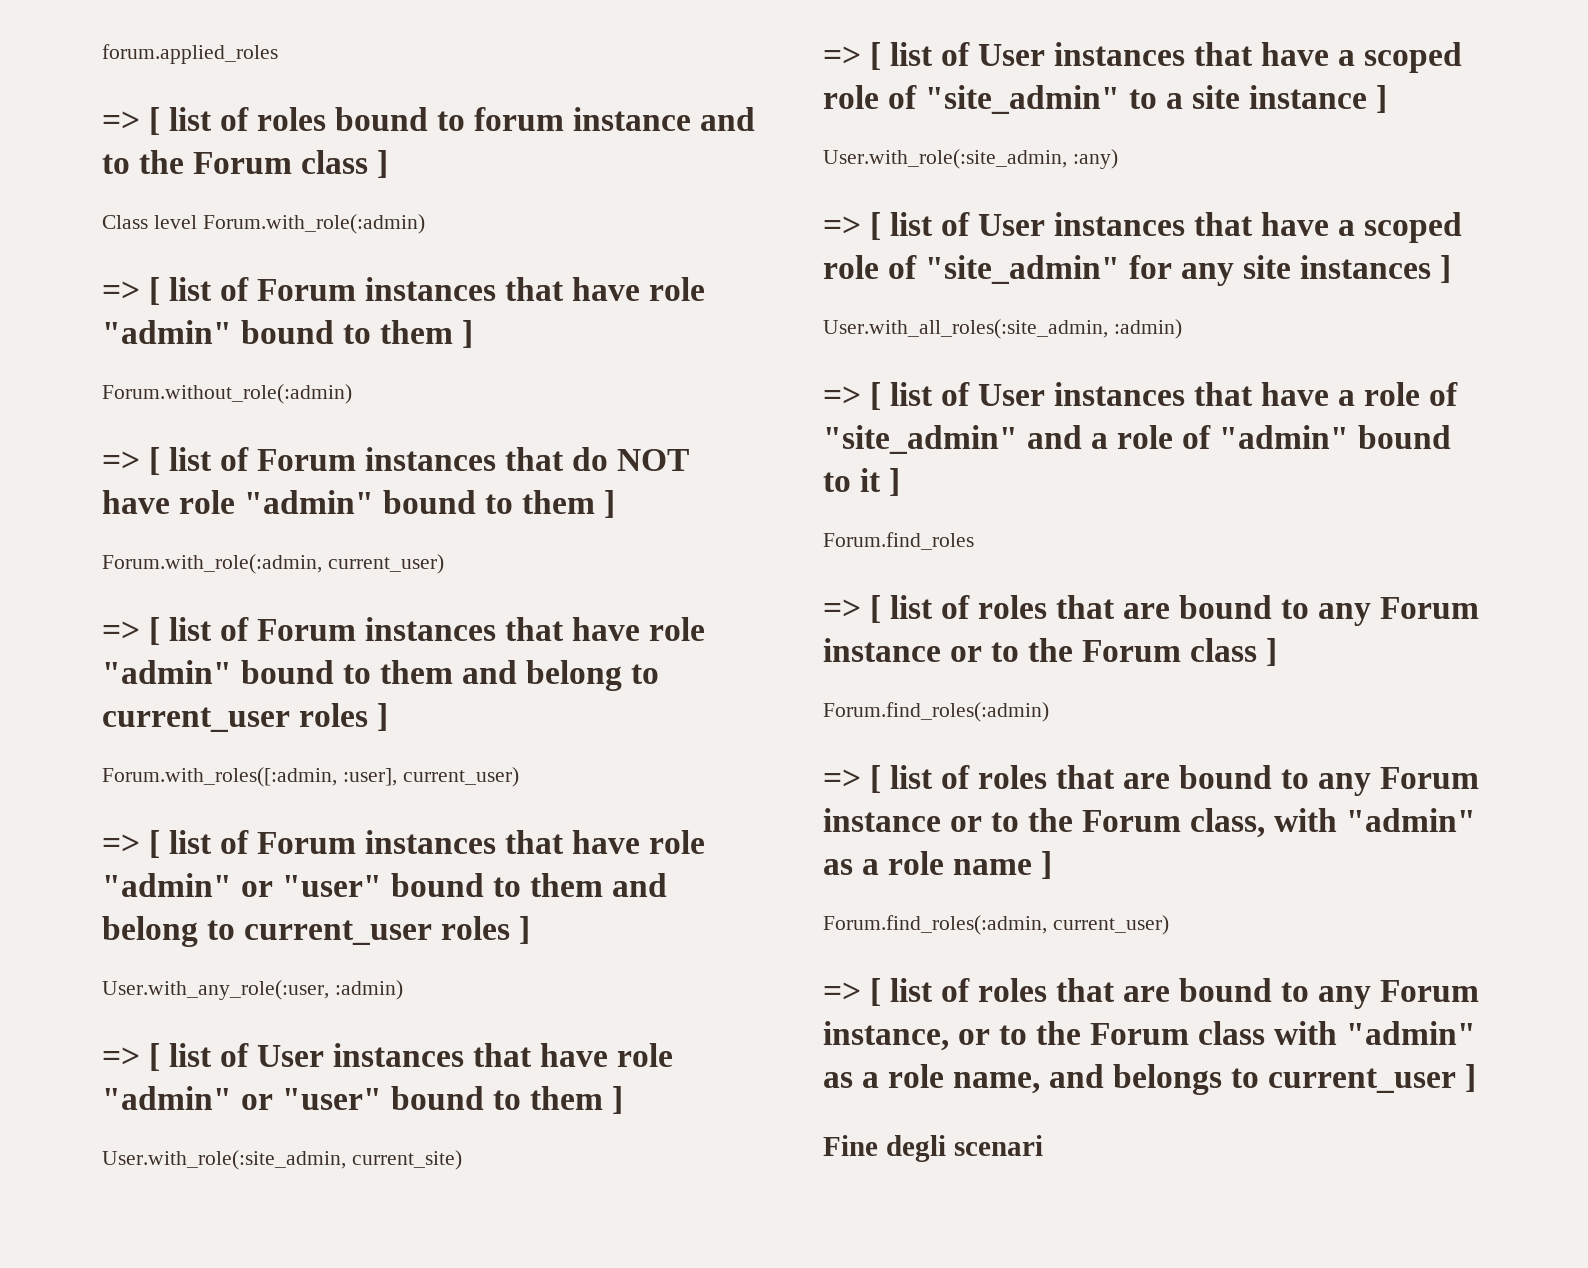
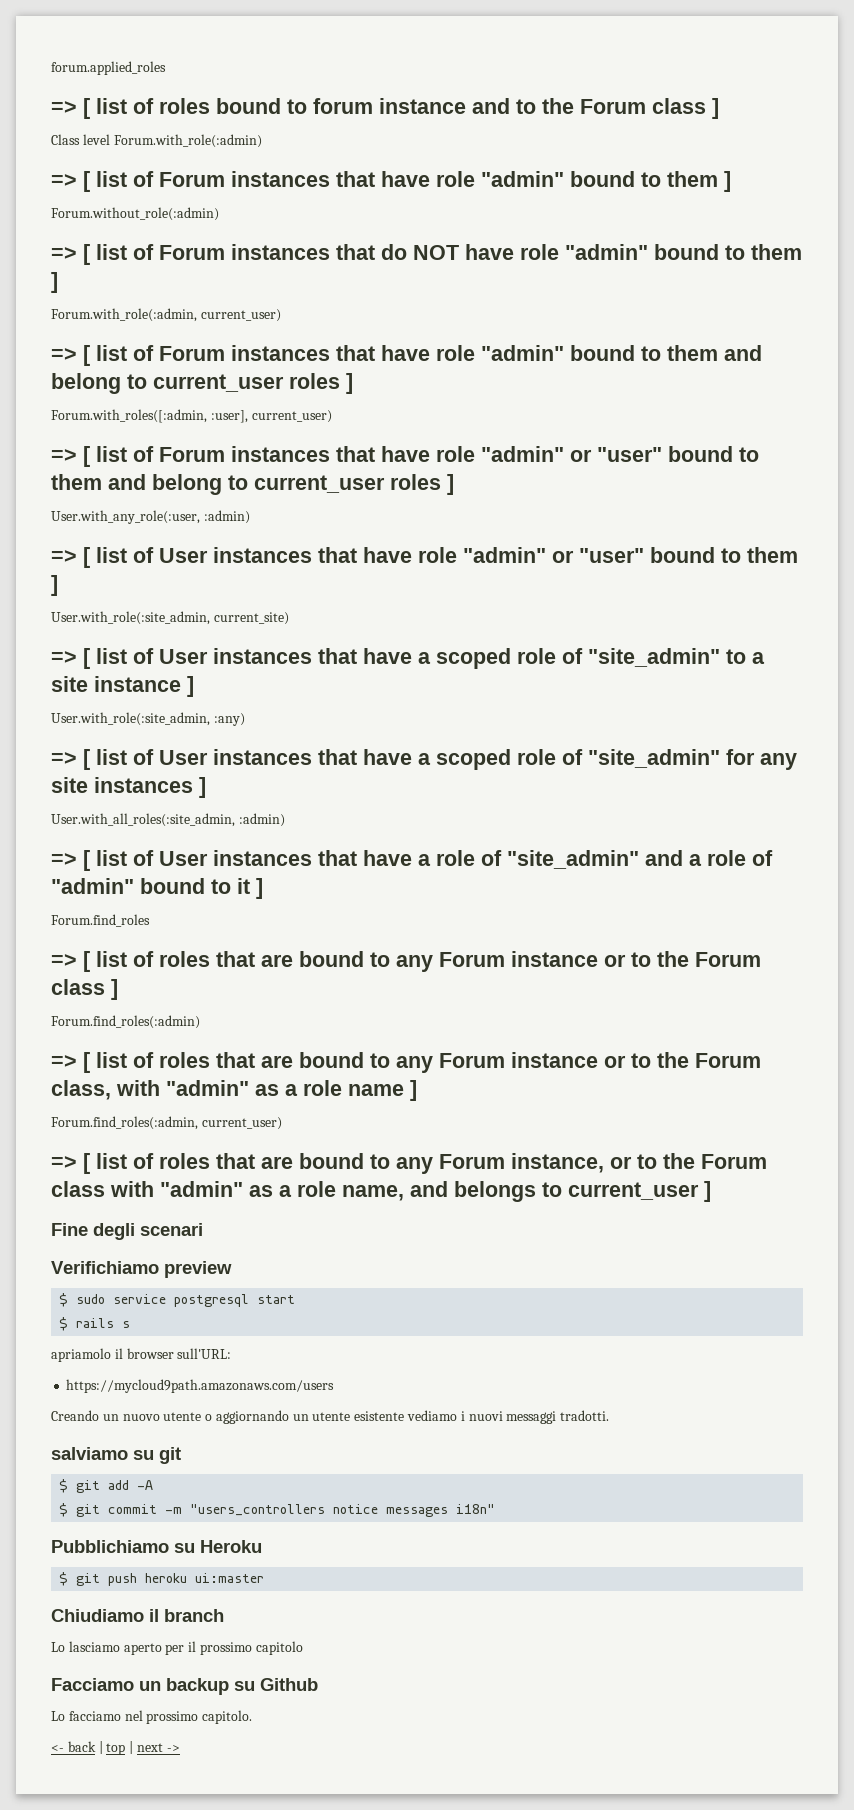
+ Verifichiamo preview
+ $ sudo service postgresql start
+ $ rails s
+ apriamolo il browser sull'URL:
+ https://mycloud9path.amazonaws.com/users
+ Creando un nuovo utente o aggiornando un utente esistente vediamo i nuovi messaggi tradotti.
+ salviamo su git
+ $ git add -A
+ $ git commit -m "users_controllers notice messages i18n"
+ Pubblichiamo su Heroku
+ $ git push heroku ui:master
+ Chiudiamo il branch
+ Lo lasciamo aperto per il prossimo capitolo
+ Facciamo un backup su Github
+ Lo facciamo nel prossimo capitolo.
+ <- back | top | next ->

